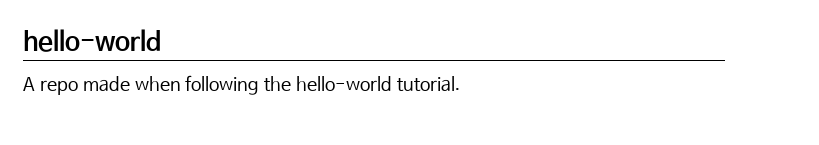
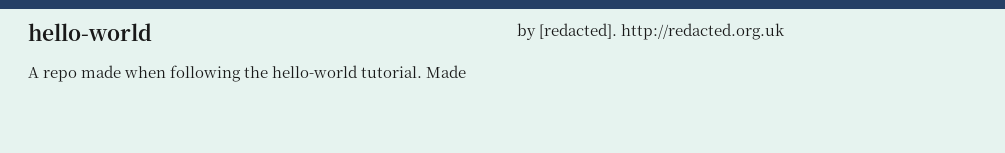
+ Made by [redacted]. http://redacted.org.uk

